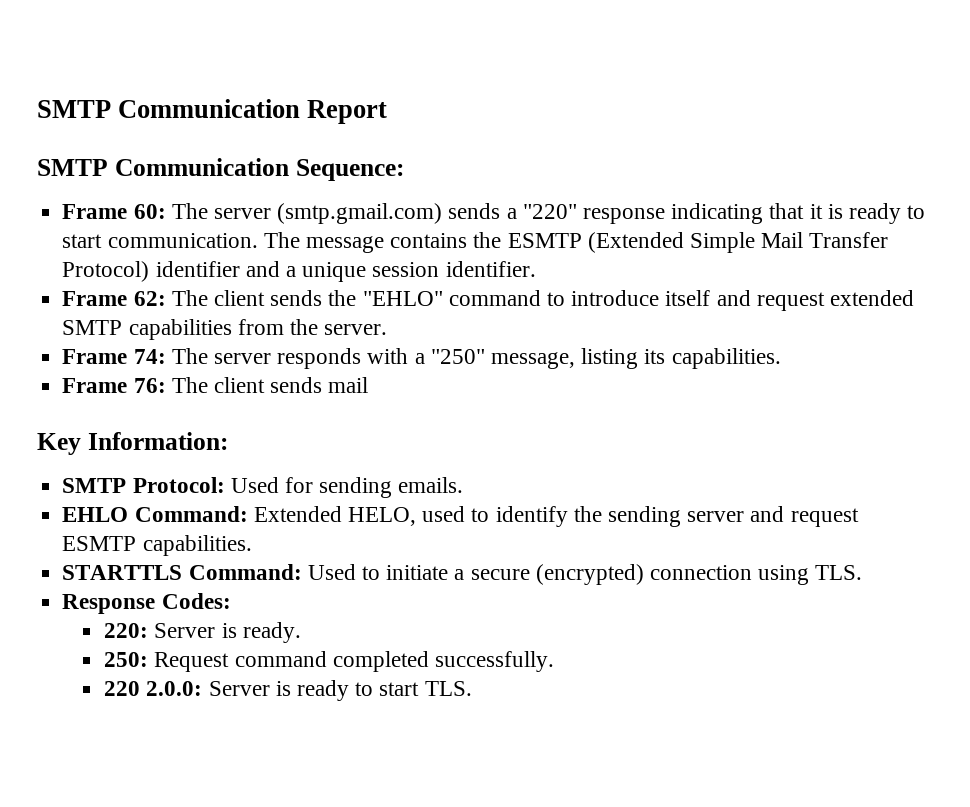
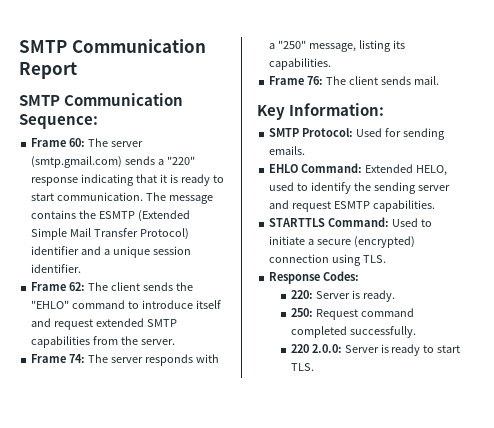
- Frame 76: The client sends mail
+ Frame 76: The client sends mail.

